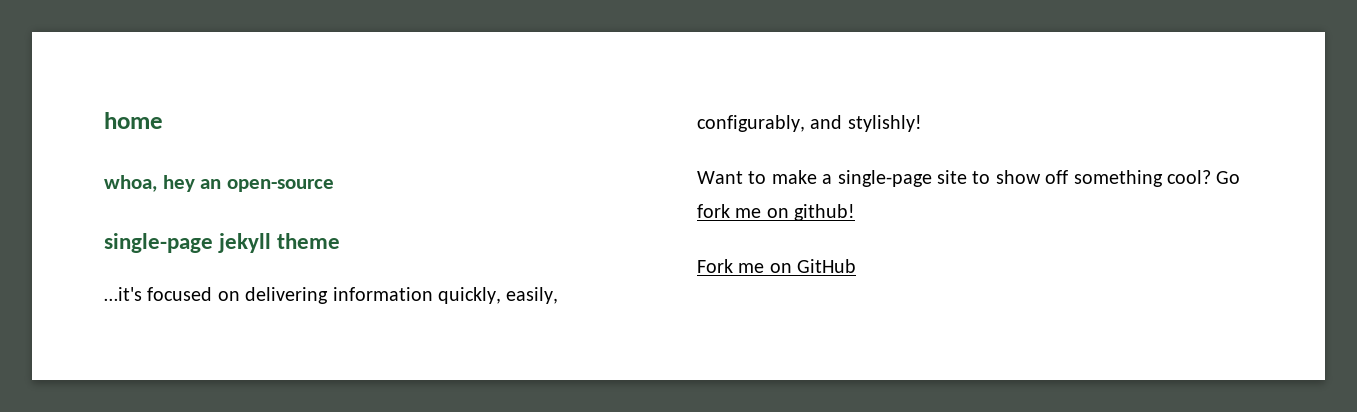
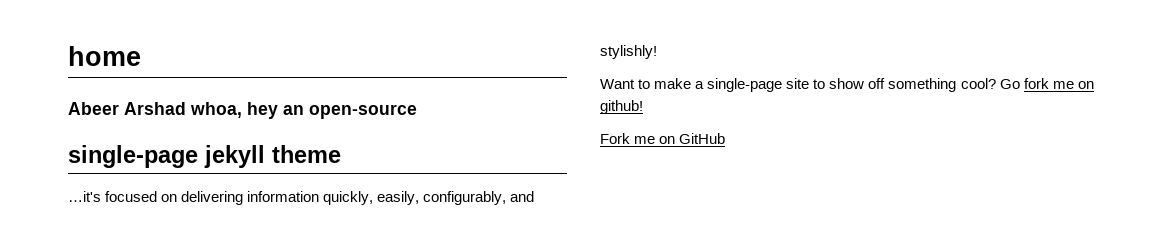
- whoa, hey an open-source
+ Abeer Arshad whoa, hey an open-source

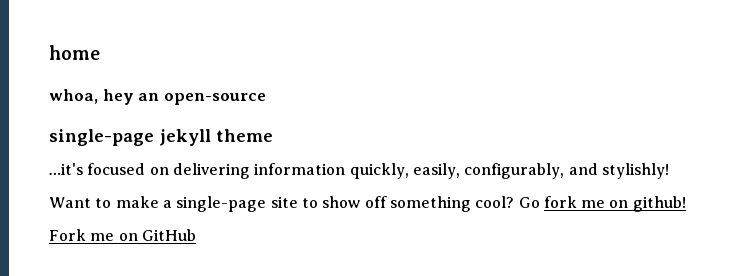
- Abeer Arshad whoa, hey an open-source
+ whoa, hey an open-source

